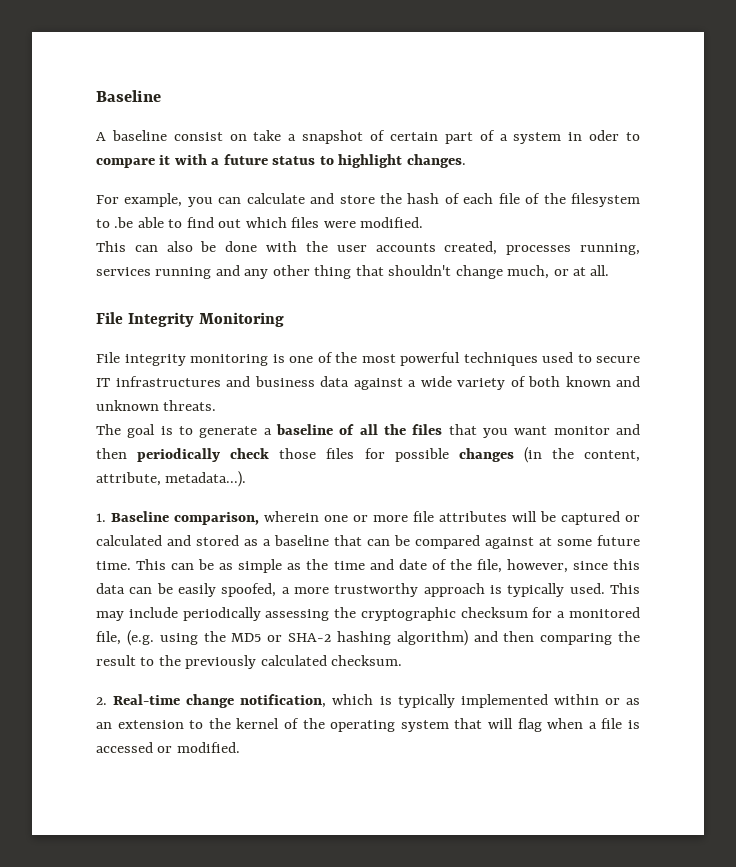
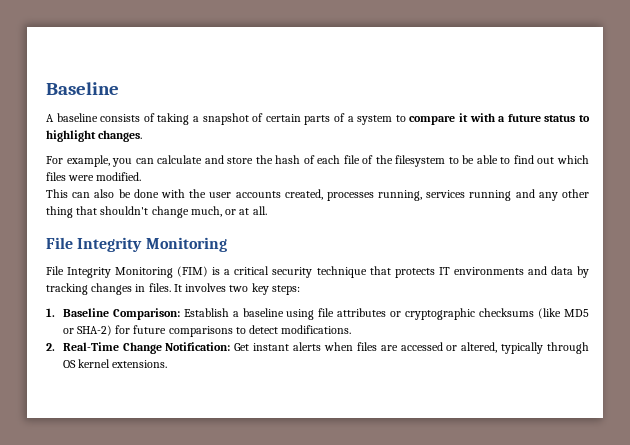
- A baseline consist on take a snapshot of certain part of a system in oder to compare it with a future status to highlight changes.
+ A baseline consists of taking a snapshot of certain parts of a system to compare it with a future status to highlight changes.
- For example, you can calculate and store the hash of each file of the filesystem to .be able to find out which files were modified.
+ For example, you can calculate and store the hash of each file of the filesystem to be able to find out which files were modified.
- File integrity monitoring is one of the most powerful techniques used to secure IT infrastructures and business data against a wide variety of both known and unknown threats.
- The goal is to generate a baseline of all the files that you want monitor and then periodically check those files for possible changes (in the content, attribute, metadata...).
- 1. Baseline comparison, wherein one or more file attributes will be captured or calculated and stored as a baseline that can be compared against at some future time. This can be as simple as the time and date of the file, however, since this data can be easily spoofed, a more trustworthy approach is typically used. This may include periodically assessing the cryptographic checksum for a monitored file, (e.g. using the MD5 or SHA-2 hashing algorithm) and then comparing the result to the previously calculated checksum.
- 2. Real-time change notification, which is typically implemented within or as an extension to the kernel of the operating system that will flag when a file is accessed or modified.
+ File Integrity Monitoring (FIM) is a critical security technique that protects IT environments and data by tracking changes in files. It involves two key steps:
+ 1. Baseline Comparison: Establish a baseline using file attributes or cryptographic checksums (like MD5 or SHA-2) for future comparisons to detect modifications.
+ 2. Real-Time Change Notification: Get instant alerts when files are accessed or altered, typically through OS kernel extensions.

